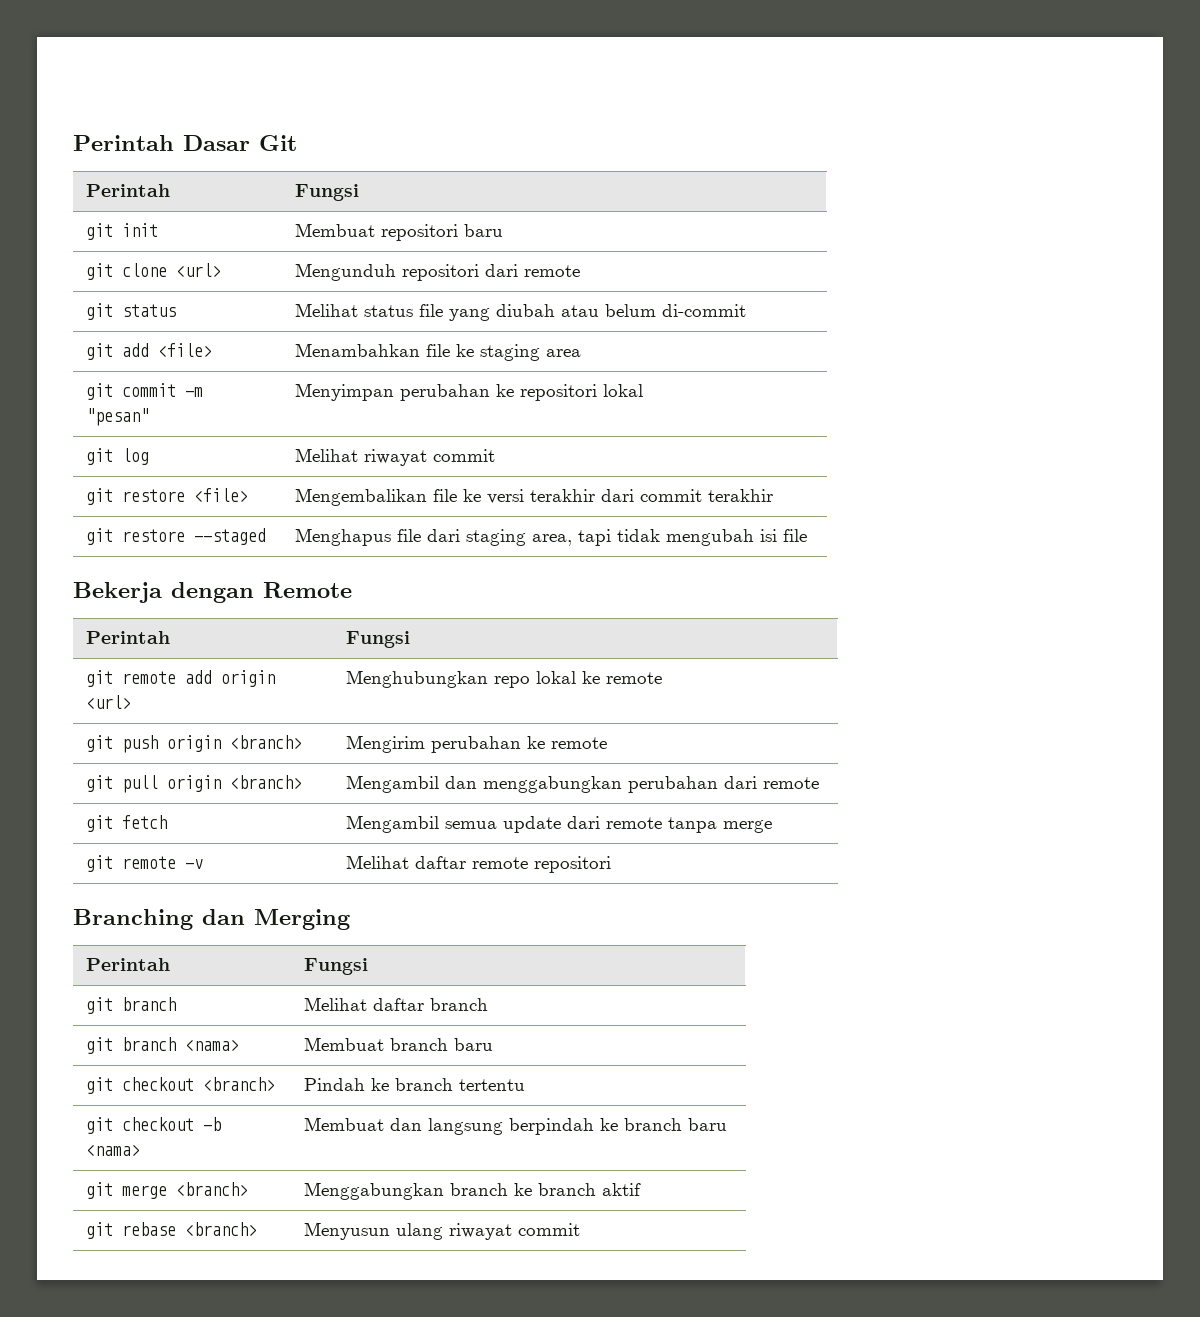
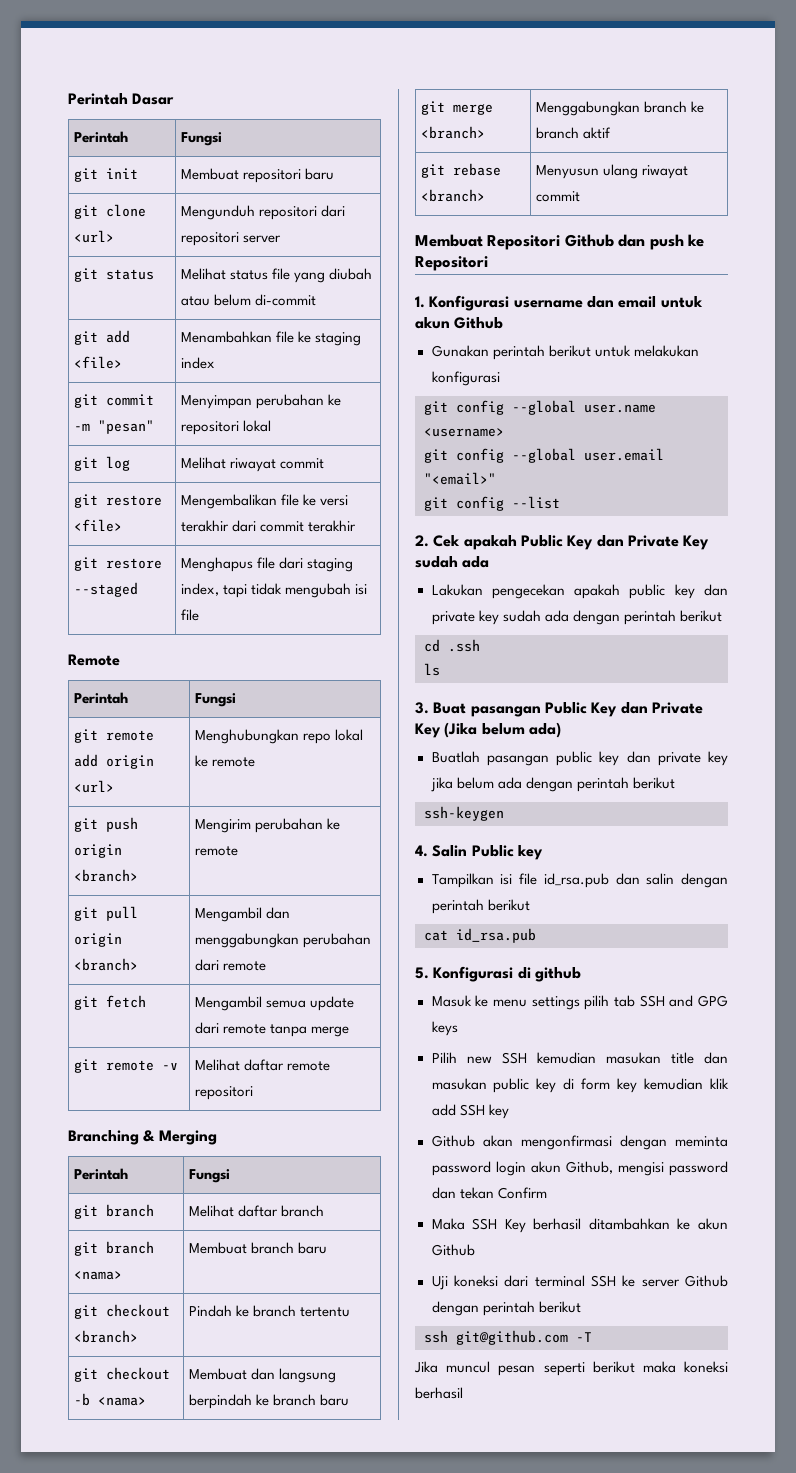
- Perintah Dasar Git
+ Perintah Dasar
- git clone <url> | Mengunduh repositori dari remote
+ git clone <url> | Mengunduh repositori dari repositori server
- git add <file> | Menambahkan file ke staging area
+ git add <file> | Menambahkan file ke staging index
- git restore --staged | Menghapus file dari staging area, tapi tidak mengubah isi file
+ git restore --staged | Menghapus file dari staging index, tapi tidak mengubah isi file
- Bekerja dengan Remote
+ Remote
- Branching dan Merging
+ Branching & Merging
+ Membuat Repositori Github dan push ke Repositori
+ 1. Konfigurasi username dan email untuk akun Github
+ Gunakan perintah berikut untuk melakukan konfigurasi
+ git config --global user.name <username>
+ git config --global user.email "<email>"
+ git config --list
+ 2. Cek apakah Public Key dan Private Key sudah ada
+ Lakukan pengecekan apakah public key dan private key sudah ada dengan perintah berikut
+ cd .ssh
+ ls
+ 3. Buat pasangan Public Key dan Private Key (Jika belum ada)
+ Buatlah pasangan public key dan private key jika belum ada dengan perintah berikut
+ ssh-keygen
+ 4. Salin Public key
+ Tampilkan isi file id_rsa.pub dan salin dengan perintah berikut
+ cat id_rsa.pub
+ 5. Konfigurasi di github
+ Masuk ke menu settings pilih tab SSH and GPG keys
+ Pilih new SSH kemudian masukan title dan masukan public key di form key kemudian klik add SSH key
+ Github akan mengonfirmasi dengan meminta password login akun Github, mengisi password dan tekan Confirm
+ Maka SSH Key berhasil ditambahkan ke akun Github
+ Uji koneksi dari terminal SSH ke server Github dengan perintah berikut
+ ssh git@github.com -T
+ Jika muncul pesan seperti berikut maka koneksi berhasil

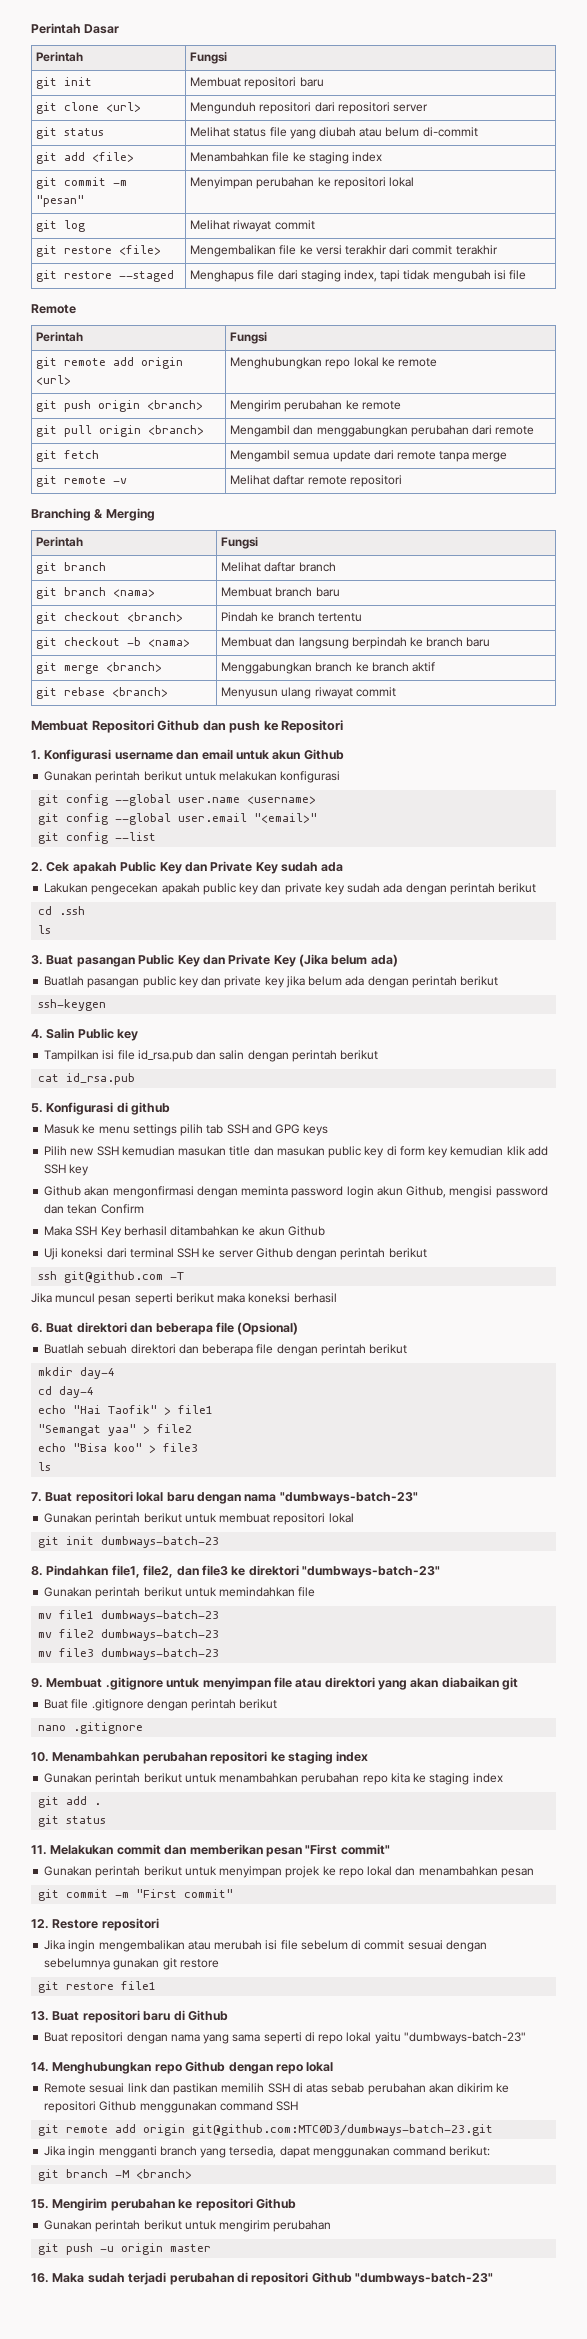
+ 6. Buat direktori dan beberapa file (Opsional)
+ Buatlah sebuah direktori dan beberapa file dengan perintah berikut
+ mkdir day-4
+ cd day-4
+ echo "Hai Taofik" > file1
+ "Semangat yaa" > file2
+ echo "Bisa koo" > file3
+ ls
+ 7. Buat repositori lokal baru dengan nama "dumbways-batch-23"
+ Gunakan perintah berikut untuk membuat repositori lokal
+ git init dumbways-batch-23
+ 8. Pindahkan file1, file2, dan file3 ke direktori "dumbways-batch-23"
+ Gunakan perintah berikut untuk memindahkan file
+ mv file1 dumbways-batch-23
+ mv file2 dumbways-batch-23
+ mv file3 dumbways-batch-23
+ 9. Membuat .gitignore untuk menyimpan file atau direktori yang akan diabaikan git
+ Buat file .gitignore dengan perintah berikut
+ nano .gitignore
+ 10. Menambahkan perubahan repositori ke staging index
+ Gunakan perintah berikut untuk menambahkan perubahan repo kita ke staging index
+ git add .
+ git status
+ 11. Melakukan commit dan memberikan pesan "First commit"
+ Gunakan perintah berikut untuk menyimpan projek ke repo lokal dan menambahkan pesan
+ git commit -m "First commit"
+ 12. Restore repositori
+ Jika ingin mengembalikan atau merubah isi file sebelum di commit sesuai dengan sebelumnya gunakan git restore
+ git restore file1
+ 13. Buat repositori baru di Github
+ Buat repositori dengan nama yang sama seperti di repo lokal yaitu "dumbways-batch-23"
+ 14. Menghubungkan repo Github dengan repo lokal
+ Remote sesuai link dan pastikan memilih SSH di atas sebab perubahan akan dikirim ke repositori Github menggunakan command SSH
+ git remote add origin git@github.com:MTC0D3/dumbways-batch-23.git
+ Jika ingin mengganti branch yang tersedia, dapat menggunakan command berikut:
+ git branch -M <branch>
+ 15. Mengirim perubahan ke repositori Github
+ Gunakan perintah berikut untuk mengirim perubahan
+ git push -u origin master
+ 16. Maka sudah terjadi perubahan di repositori Github "dumbways-batch-23"

